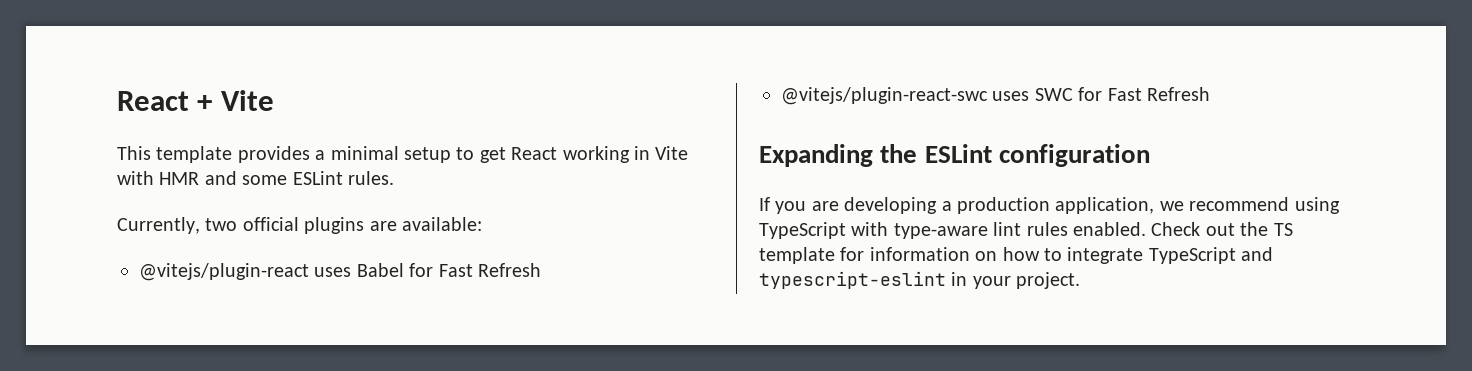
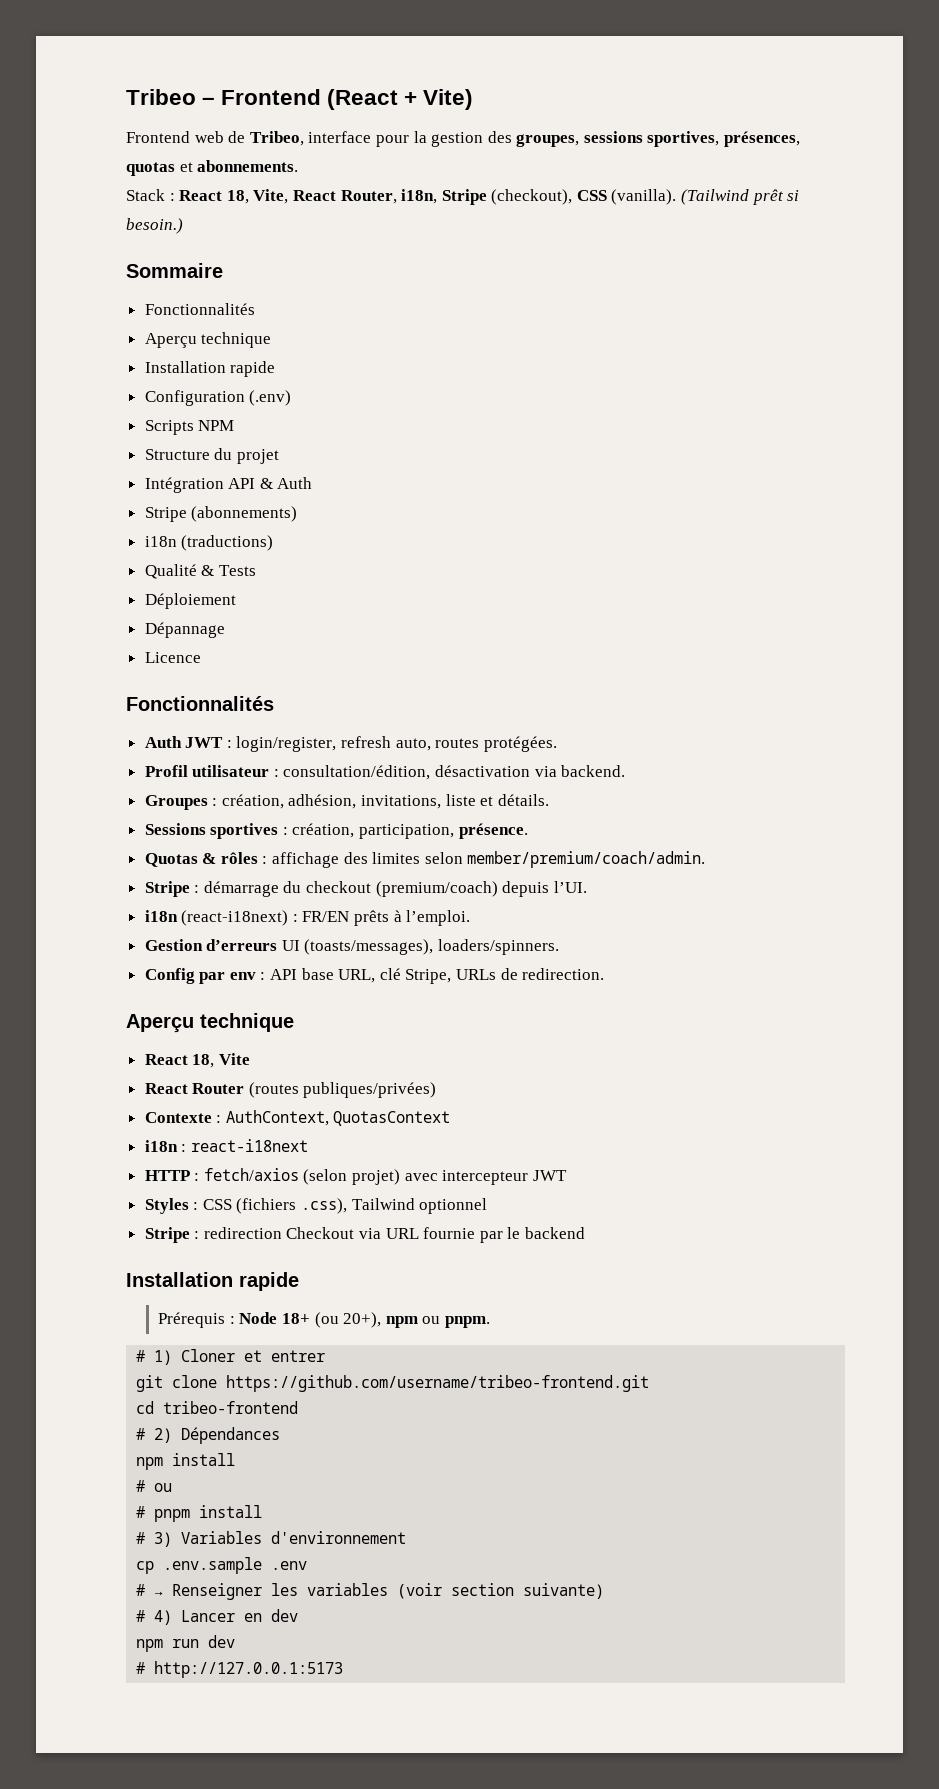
- React + Vite
- This template provides a minimal setup to get React working in Vite with HMR and some ESLint rules.
- Currently, two official plugins are available:
- @vitejs/plugin-react uses Babel for Fast Refresh
- @vitejs/plugin-react-swc uses SWC for Fast Refresh
- Expanding the ESLint configuration
- If you are developing a production application, we recommend using TypeScript with type-aware lint rules enabled. Check out the TS template for information on how to integrate TypeScript and typescript-eslint in your project.
+ Tribeo – Frontend (React + Vite)
+ Frontend web de Tribeo, interface pour la gestion des groupes, sessions sportives, présences, quotas et abonnements.
+ Stack : React 18, Vite, React Router, i18n, Stripe (checkout), CSS (vanilla). (Tailwind prêt si besoin.)
+ Sommaire
+ Fonctionnalités
+ Aperçu technique
+ Installation rapide
+ Configuration (.env)
+ Scripts NPM
+ Structure du projet
+ Intégration API & Auth
+ Stripe (abonnements)
+ i18n (traductions)
+ Qualité & Tests
+ Déploiement
+ Dépannage
+ Licence
+ Fonctionnalités
+ Auth JWT : login/register, refresh auto, routes protégées.
+ Profil utilisateur : consultation/édition, désactivation via backend.
+ Groupes : création, adhésion, invitations, liste et détails.
+ Sessions sportives : création, participation, présence.
+ Quotas & rôles : affichage des limites selon member/premium/coach/admin.
+ Stripe : démarrage du checkout (premium/coach) depuis l’UI.
+ i18n (react-i18next) : FR/EN prêts à l’emploi.
+ Gestion d’erreurs UI (toasts/messages), loaders/spinners.
+ Config par env : API base URL, clé Stripe, URLs de redirection.
+ Aperçu technique
+ React 18, Vite
+ React Router (routes publiques/privées)
+ Contexte : AuthContext, QuotasContext
+ i18n : react-i18next
+ HTTP : fetch/axios (selon projet) avec intercepteur JWT
+ Styles : CSS (fichiers .css), Tailwind optionnel
+ Stripe : redirection Checkout via URL fournie par le backend
+ Installation rapide
+ Prérequis : Node 18+ (ou 20+), npm ou pnpm.
+ # 1) Cloner et entrer
+ git clone https://github.com/username/tribeo-frontend.git
+ cd tribeo-frontend
+ # 2) Dépendances
+ npm install
+ # ou
+ # pnpm install
+ # 3) Variables d'environnement
+ cp .env.sample .env
+ # → Renseigner les variables (voir section suivante)
+ # 4) Lancer en dev
+ npm run dev
+ # http://127.0.0.1:5173

